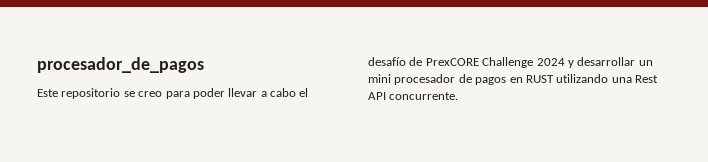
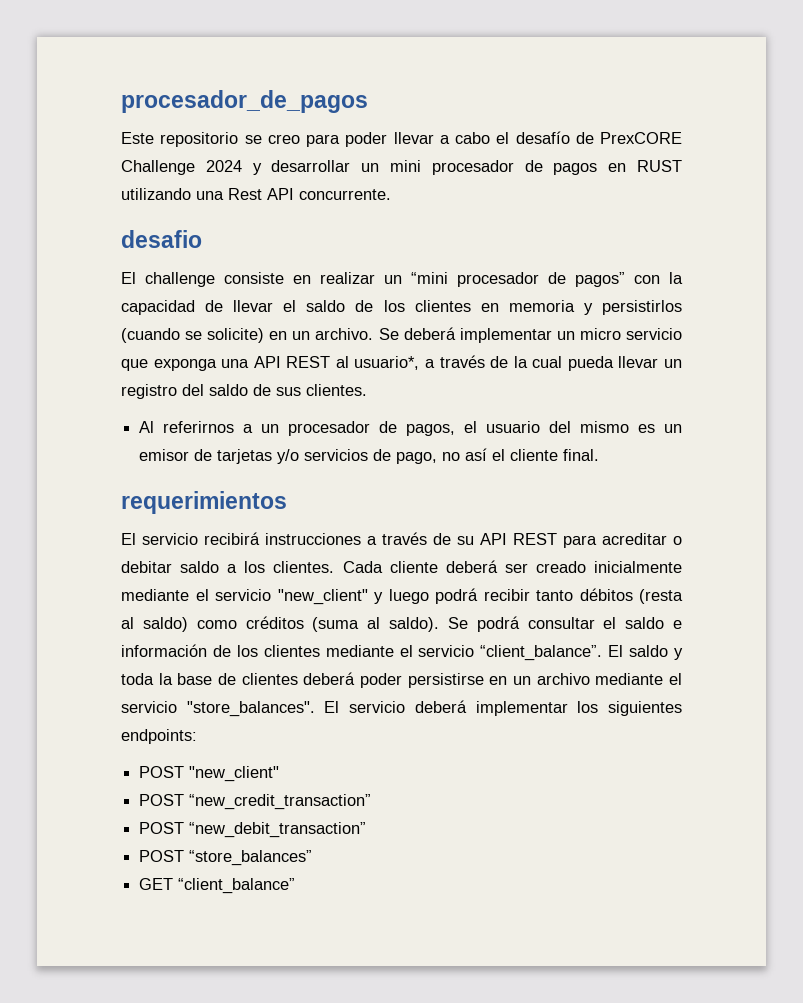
+ desafio
+ El challenge consiste en realizar un “mini procesador de pagos” con la capacidad de llevar el saldo de los clientes en memoria y persistirlos (cuando se solicite) en un archivo. Se deberá implementar un micro servicio que exponga una API REST al usuario*, a través de la cual pueda llevar un registro del saldo de sus clientes.
+ Al referirnos a un procesador de pagos, el usuario del mismo es un emisor de tarjetas y/o servicios de pago, no así el cliente final.
+ requerimientos
+ El servicio recibirá instrucciones a través de su API REST para acreditar o debitar saldo a los clientes. Cada cliente deberá ser creado inicialmente mediante el servicio "new_client" y luego podrá recibir tanto débitos (resta al saldo) como créditos (suma al saldo). Se podrá consultar el saldo e información de los clientes mediante el servicio “client_balance”. El saldo y toda la base de clientes deberá poder persistirse en un archivo mediante el servicio "store_balances". El servicio deberá implementar los siguientes endpoints:
+ POST "new_client"
+ POST “new_credit_transaction”
+ POST “new_debit_transaction”
+ POST “store_balances”
+ GET “client_balance”

